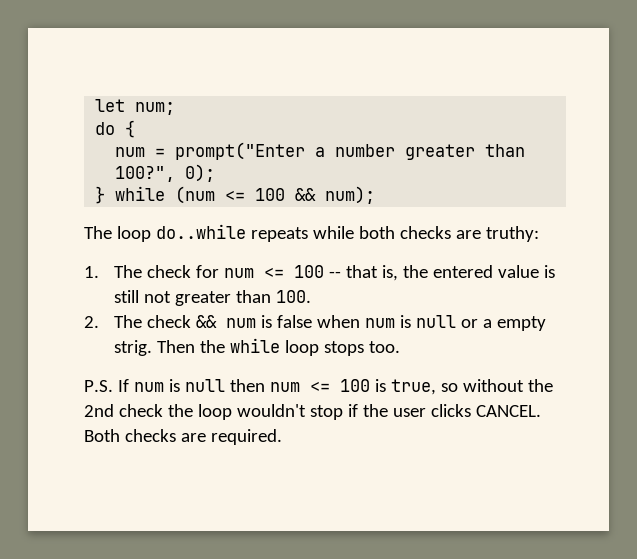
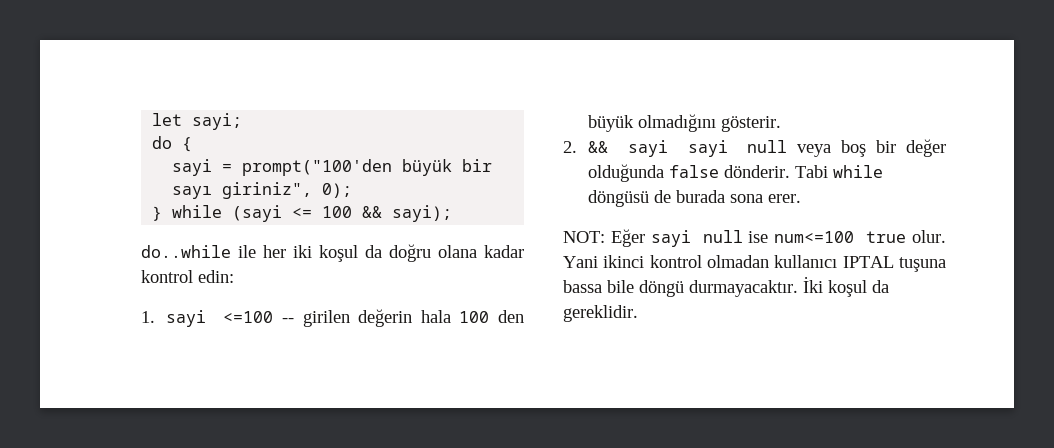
- let num;
+ let sayi;
- num = prompt("Enter a number greater than 100?", 0);
+ sayi = prompt("100'den büyük bir sayı giriniz", 0);
- } while (num <= 100 && num);
- The loop do..while repeats while both checks are truthy:
- 1. The check for num <= 100 -- that is, the entered value is still not greater than 100.
- 2. The check && num is false when num is null or a empty strig. Then the while loop stops too.
- P.S. If num is null then num <= 100 is true, so without the 2nd check the loop wouldn't stop if the user clicks CANCEL. Both checks are required.
+ } while (sayi <= 100 && sayi);
+ do..while ile her iki koşul da doğru olana kadar kontrol edin:
+ 1. sayi <=100 -- girilen değerin hala 100 den büyük olmadığını gösterir.
+ 2. && sayi sayi null veya boş bir değer olduğunda false dönderir. Tabi while döngüsü de burada sona erer.
+ NOT: Eğer sayi null ise num<=100 true olur. Yani ikinci kontrol olmadan kullanıcı IPTAL tuşuna bassa bile döngü durmayacaktır. İki koşul da gereklidir.

